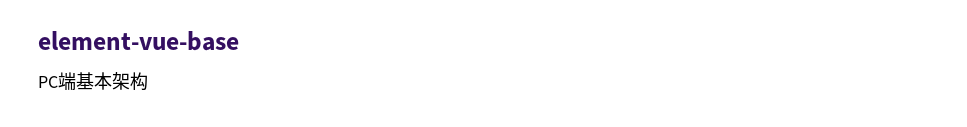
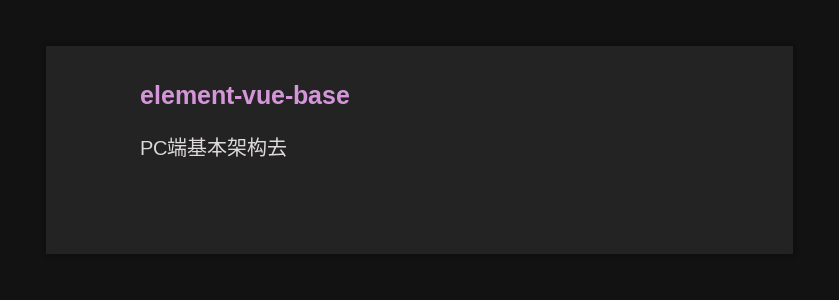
- PC端基本架构
+ PC端基本架构去

